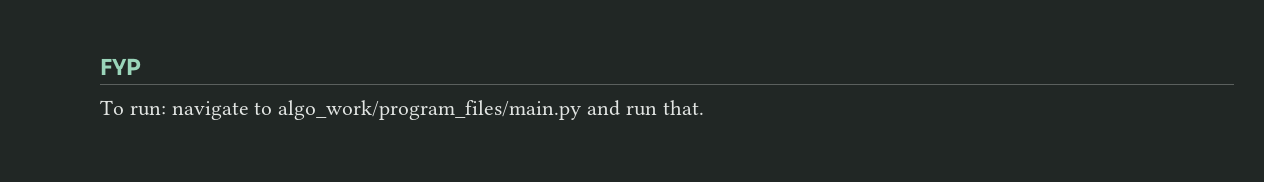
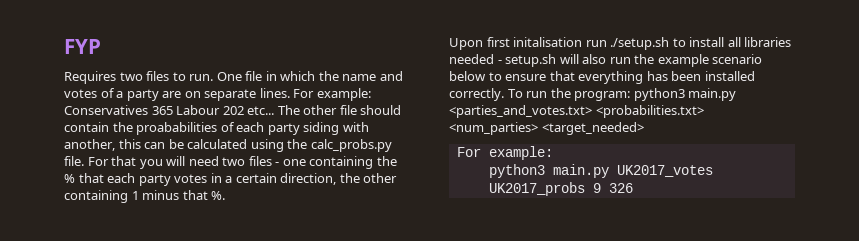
- To run: navigate to algo_work/program_files/main.py and run that.
+ Requires two files to run. One file in which the name and votes of a party are on separate lines. For example: Conservatives 365 Labour 202 etc... The other file should contain the proababilities of each party siding with another, this can be calculated using the calc_probs.py file. For that you will need two files - one containing the % that each party votes in a certain direction, the other containing 1 minus that %.
+ Upon first initalisation run ./setup.sh to install all libraries needed - setup.sh will also run the example scenario below to ensure that everything has been installed correctly. To run the program: python3 main.py <parties_and_votes.txt> <probabilities.txt> <num_parties> <target_needed>
+ For example:
+ python3 main.py UK2017_votes UK2017_probs 9 326

